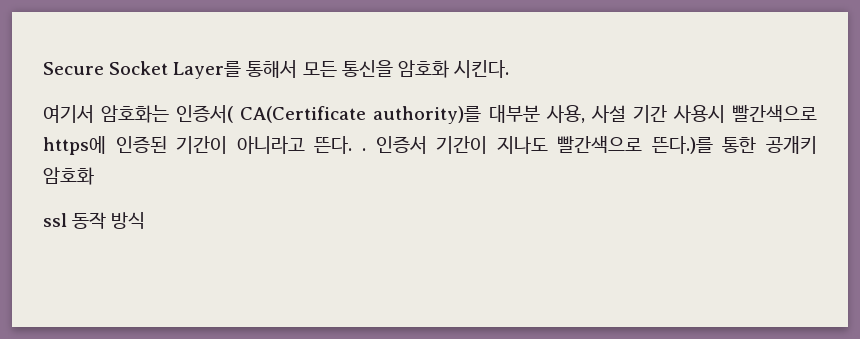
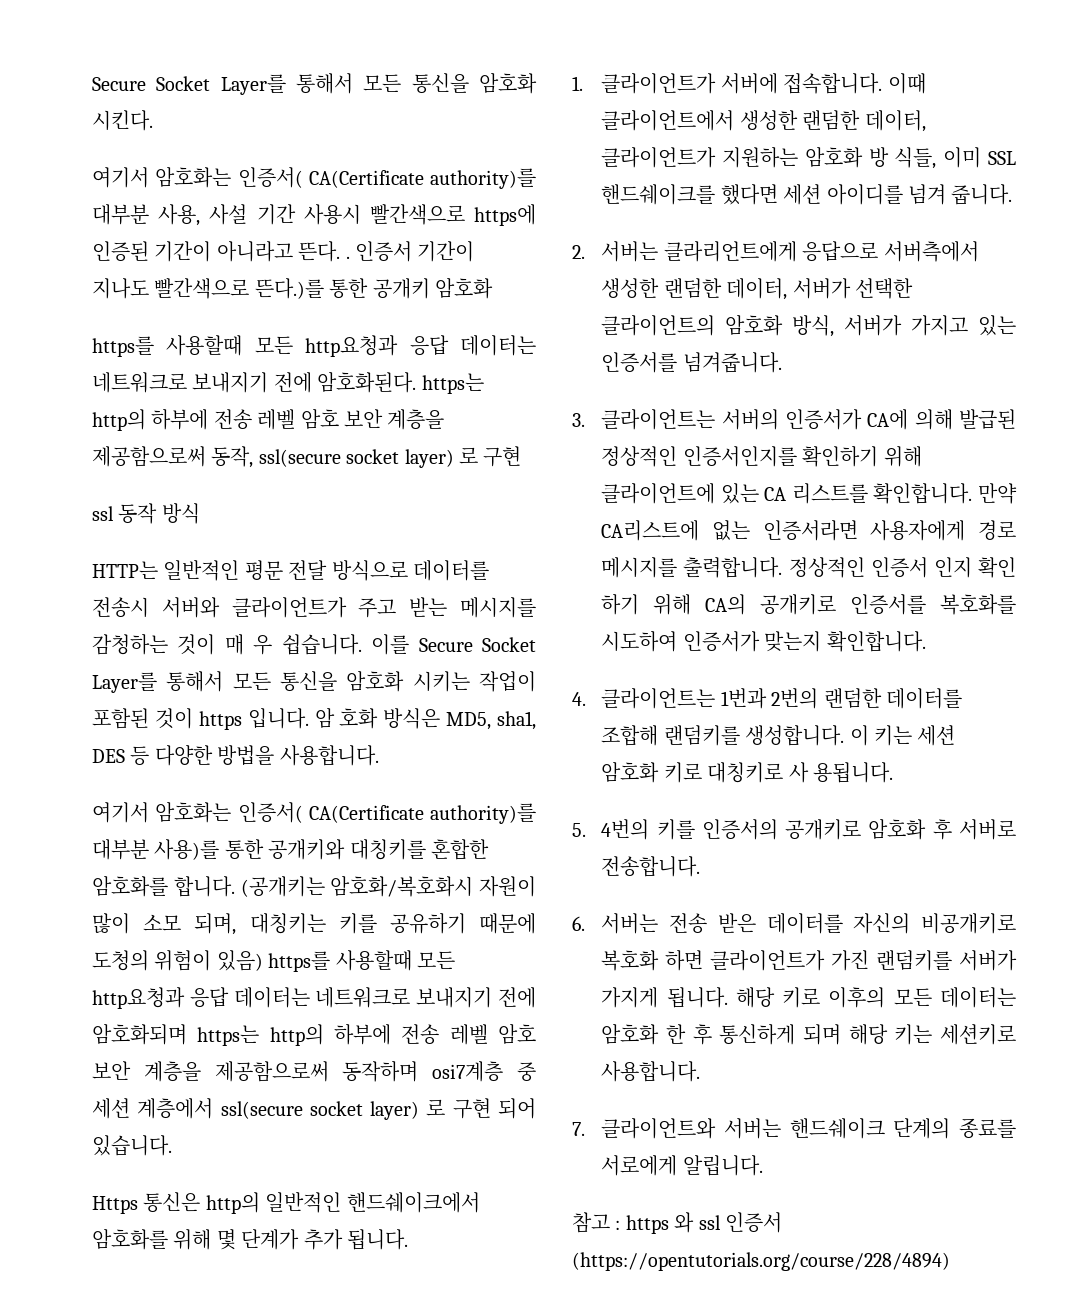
+ https를 사용할때 모든 http요청과 응답 데이터는 네트워크로 보내지기 전에 암호화된다. https는 http의 하부에 전송 레벨 암호 보안 계층을 제공함으로써 동작, ssl(secure socket layer) 로 구현
  ssl 동작 방식
+ HTTP는 일반적인 평문 전달 방식으로 데이터를 전송시 서버와 클라이언트가 주고 받는 메시지를 감청하는 것이 매 우 쉽습니다. 이를 Secure Socket Layer를 통해서 모든 통신을 암호화 시키는 작업이 포함된 것이 https 입니다. 암 호화 방식은 MD5, sha1, DES 등 다양한 방법을 사용합니다.
+ 여기서 암호화는 인증서( CA(Certificate authority)를 대부분 사용)를 통한 공개키와 대칭키를 혼합한 암호화를 합니다. (공개키는 암호화/복호화시 자원이 많이 소모 되며, 대칭키는 키를 공유하기 때문에 도청의 위험이 있음) https를 사용할때 모든 http요청과 응답 데이터는 네트워크로 보내지기 전에 암호화되며 https는 http의 하부에 전송 레벨 암호 보안 계층을 제공함으로써 동작하며 osi7계층 중 세션 계층에서 ssl(secure socket layer) 로 구현 되어 있습니다.
+ Https 통신은 http의 일반적인 핸드쉐이크에서 암호화를 위해 몇 단계가 추가 됩니다.
+ 1. 클라이언트가 서버에 접속합니다. 이때 클라이언트에서 생성한 랜덤한 데이터, 클라이언트가 지원하는 암호화 방 식들, 이미 SSL 핸드쉐이크를 했다면 세션 아이디를 넘겨 줍니다.
+ 2. 서버는 클라리언트에게 응답으로 서버측에서 생성한 랜덤한 데이터, 서버가 선택한 클라이언트의 암호화 방식, 서버가 가지고 있는 인증서를 넘겨줍니다.
+ 3. 클라이언트는 서버의 인증서가 CA에 의해 발급된 정상적인 인증서인지를 확인하기 위해 클라이언트에 있는 CA 리스트를 확인합니다. 만약 CA리스트에 없는 인증서라면 사용자에게 경로 메시지를 출력합니다. 정상적인 인증서 인지 확인 하기 위해 CA의 공개키로 인증서를 복호화를 시도하여 인증서가 맞는지 확인합니다.
+ 4. 클라이언트는 1번과 2번의 랜덤한 데이터를 조합해 랜덤키를 생성합니다. 이 키는 세션 암호화 키로 대칭키로 사 용됩니다.
+ 5. 4번의 키를 인증서의 공개키로 암호화 후 서버로 전송합니다.
+ 6. 서버는 전송 받은 데이터를 자신의 비공개키로 복호화 하면 클라이언트가 가진 랜덤키를 서버가 가지게 됩니다. 해당 키로 이후의 모든 데이터는 암호화 한 후 통신하게 되며 해당 키는 세션키로 사용합니다.
+ 7. 클라이언트와 서버는 핸드쉐이크 단계의 종료를 서로에게 알립니다.
+ 참고 : https 와 ssl 인증서 (https://opentutorials.org/course/228/4894)

